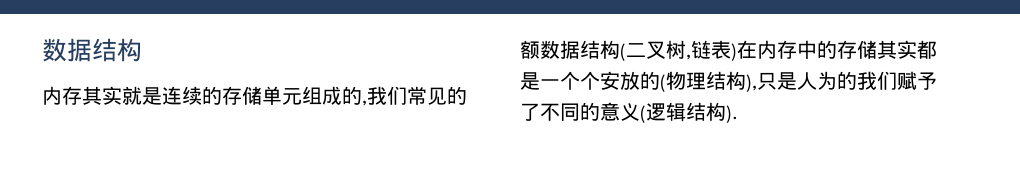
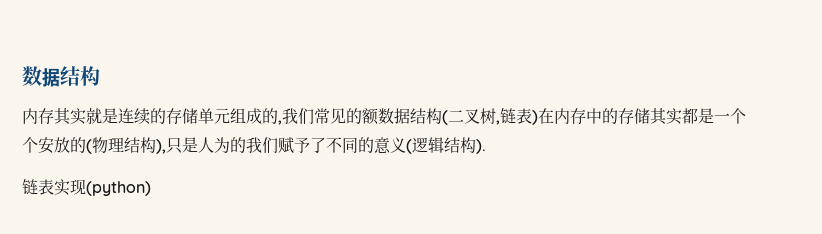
+ 链表实现(python)

